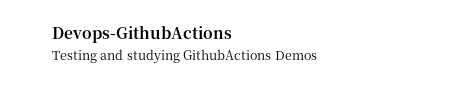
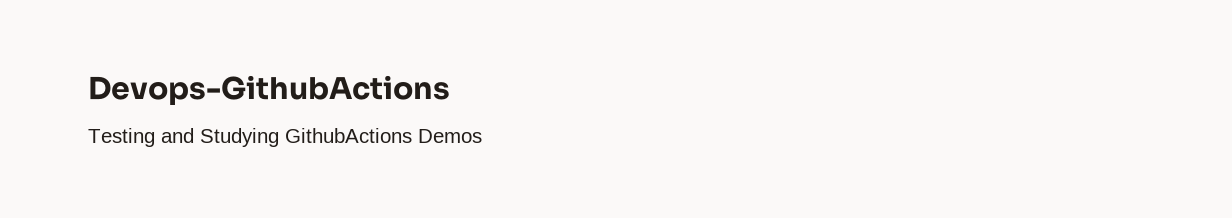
- Testing and studying GithubActions Demos
+ Testing and Studying GithubActions Demos

